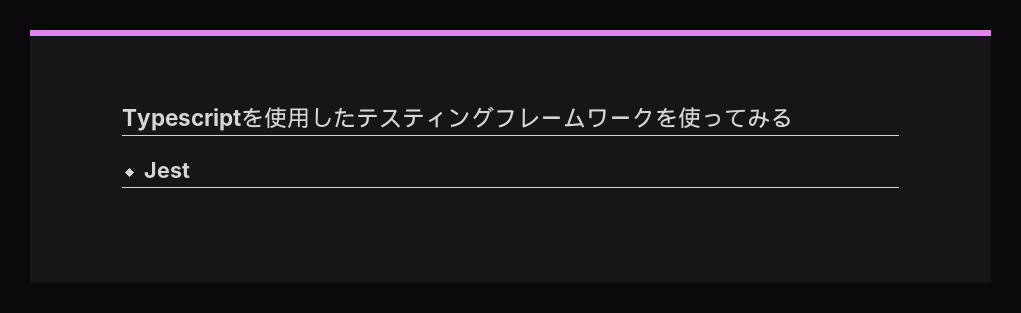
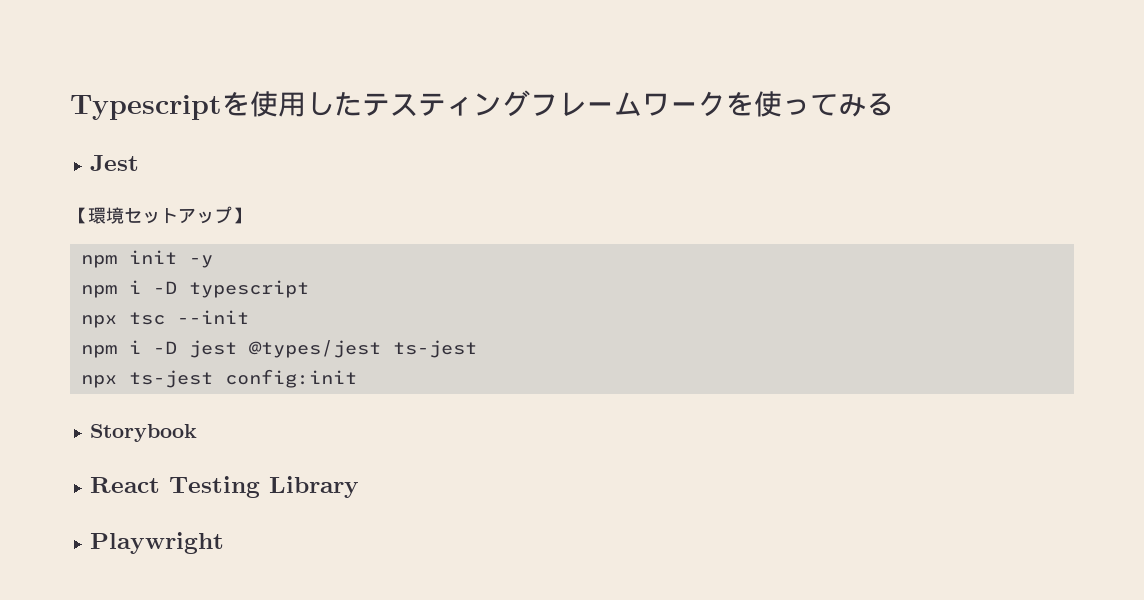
+ 【環境セットアップ】
+ npm init -y
+ npm i -D typescript
+ npx tsc --init
+ npm i -D jest @types/jest ts-jest
+ npx ts-jest config:init
+ Storybook
+ React Testing Library
+ Playwright

